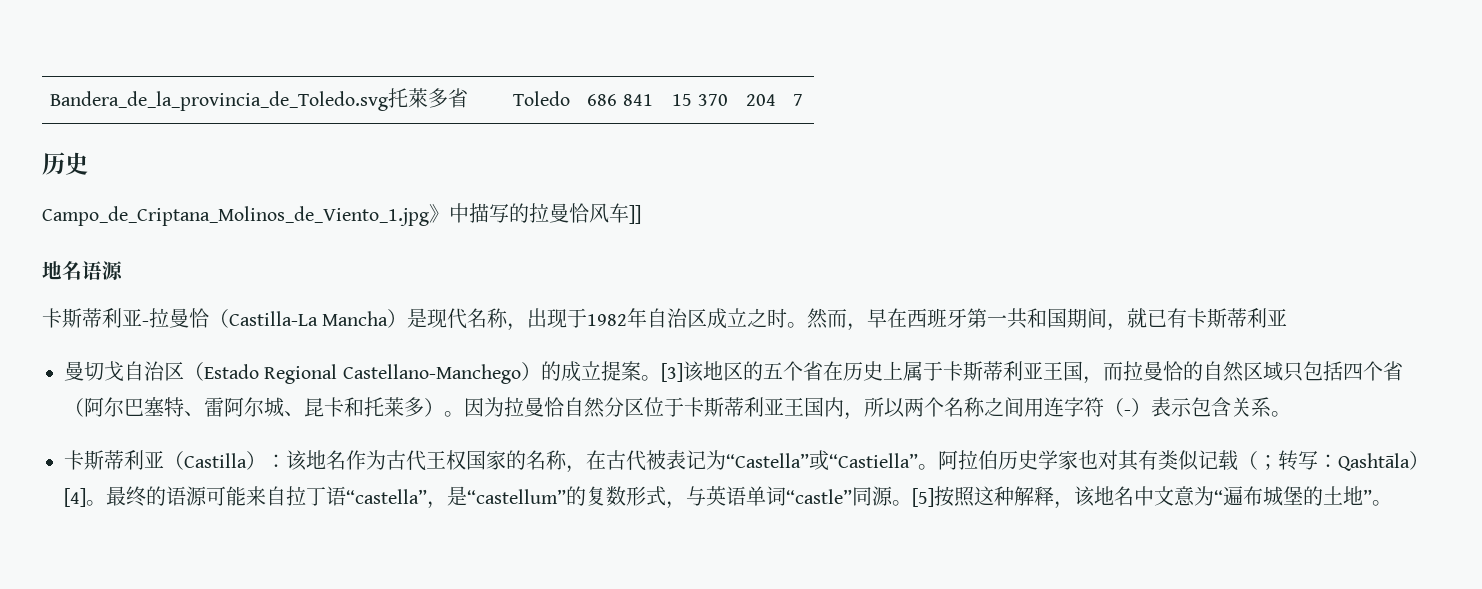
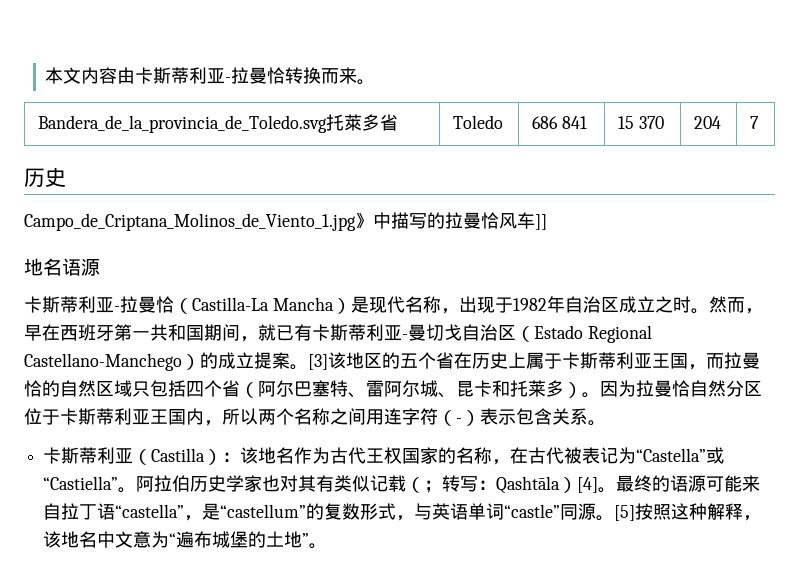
+ 本文内容由卡斯蒂利亚-拉曼恰转换而来。
- 然而，早在西班牙第一共和国期间，就已有卡斯蒂利亚
- 曼切戈自治区（Estado Regional Castellano-Manchego）的成立提案。
+ 然而，早在西班牙第一共和国期间，就已有卡斯蒂利亚-曼切戈自治区（Estado Regional Castellano-Manchego）的成立提案。

